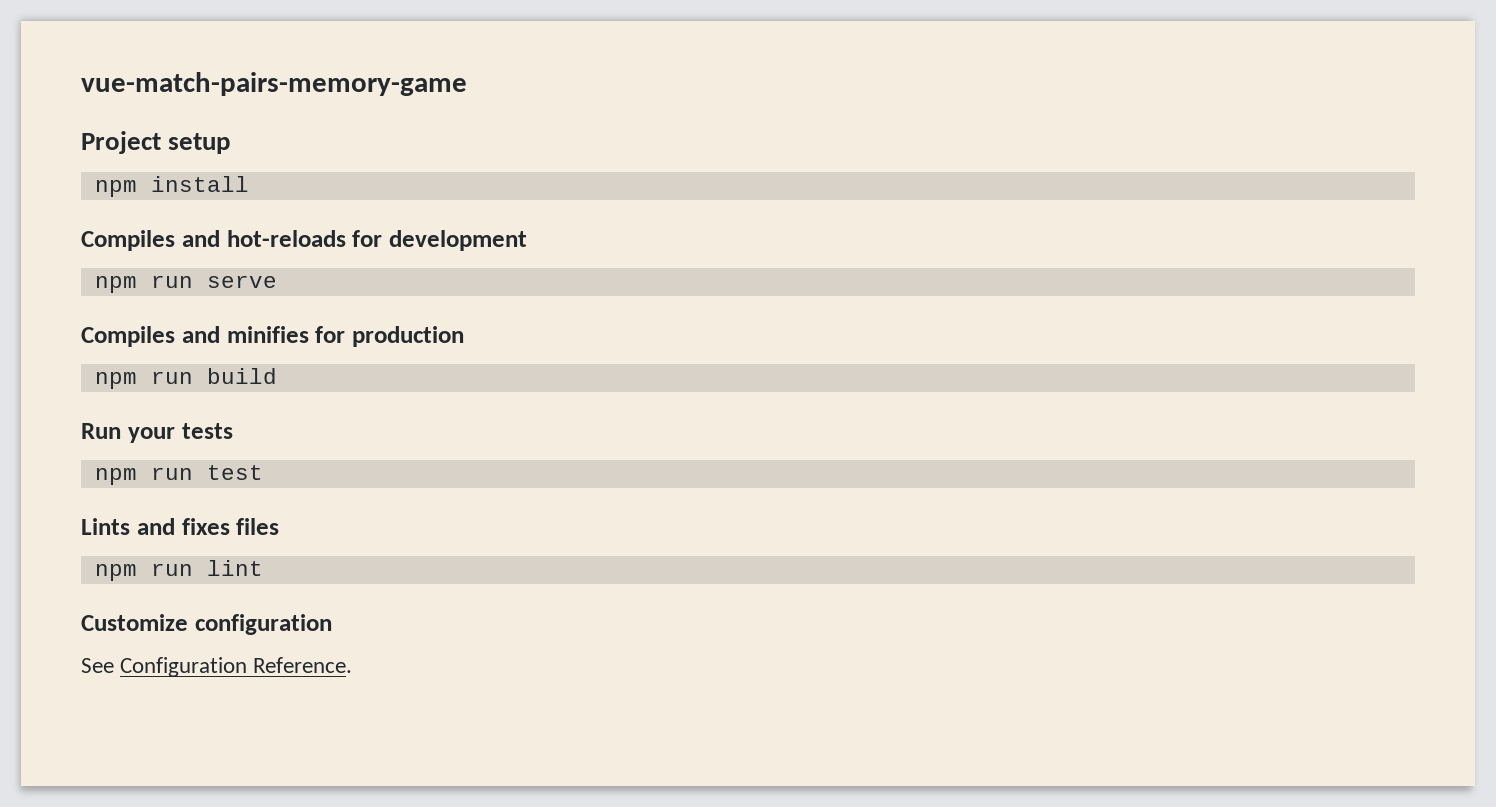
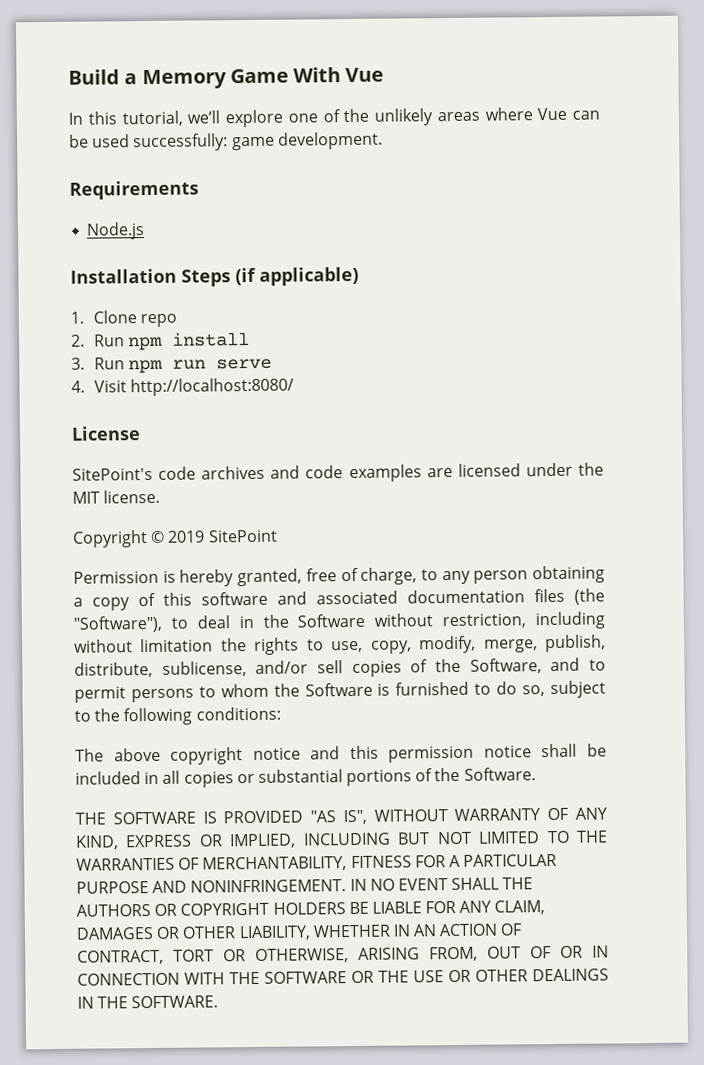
- vue-match-pairs-memory-game
- Project setup
- npm install
- Compiles and hot-reloads for development
- npm run serve
- Compiles and minifies for production
- npm run build
- Run your tests
- npm run test
- Lints and fixes files
- npm run lint
- Customize configuration
- See Configuration Reference.
+ Build a Memory Game With Vue
+ In this tutorial, we’ll explore one of the unlikely areas where Vue can be used successfully: game development.
+ Requirements
+ Node.js
+ Installation Steps (if applicable)
+ 1. Clone repo
+ 2. Run npm install
+ 3. Run npm run serve
+ 4. Visit http://localhost:8080/
+ License
+ SitePoint's code archives and code examples are licensed under the MIT license.
+ Copyright © 2019 SitePoint
+ Permission is hereby granted, free of charge, to any person obtaining a copy of this software and associated documentation files (the "Software"), to deal in the Software without restriction, including without limitation the rights to use, copy, modify, merge, publish, distribute, sublicense, and/or sell copies of the Software, and to permit persons to whom the Software is furnished to do so, subject to the following conditions:
+ The above copyright notice and this permission notice shall be included in all copies or substantial portions of the Software.
+ THE SOFTWARE IS PROVIDED "AS IS", WITHOUT WARRANTY OF ANY KIND, EXPRESS OR IMPLIED, INCLUDING BUT NOT LIMITED TO THE WARRANTIES OF MERCHANTABILITY, FITNESS FOR A PARTICULAR PURPOSE AND NONINFRINGEMENT. IN NO EVENT SHALL THE AUTHORS OR COPYRIGHT HOLDERS BE LIABLE FOR ANY CLAIM, DAMAGES OR OTHER LIABILITY, WHETHER IN AN ACTION OF CONTRACT, TORT OR OTHERWISE, ARISING FROM, OUT OF OR IN CONNECTION WITH THE SOFTWARE OR THE USE OR OTHER DEALINGS IN THE SOFTWARE.

